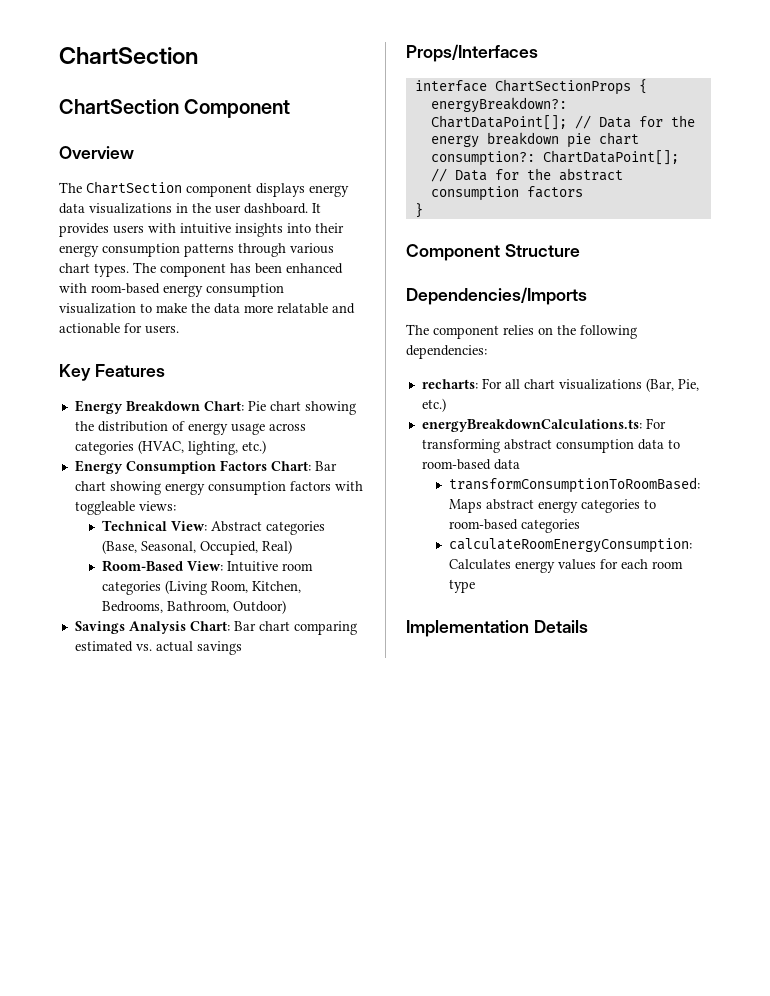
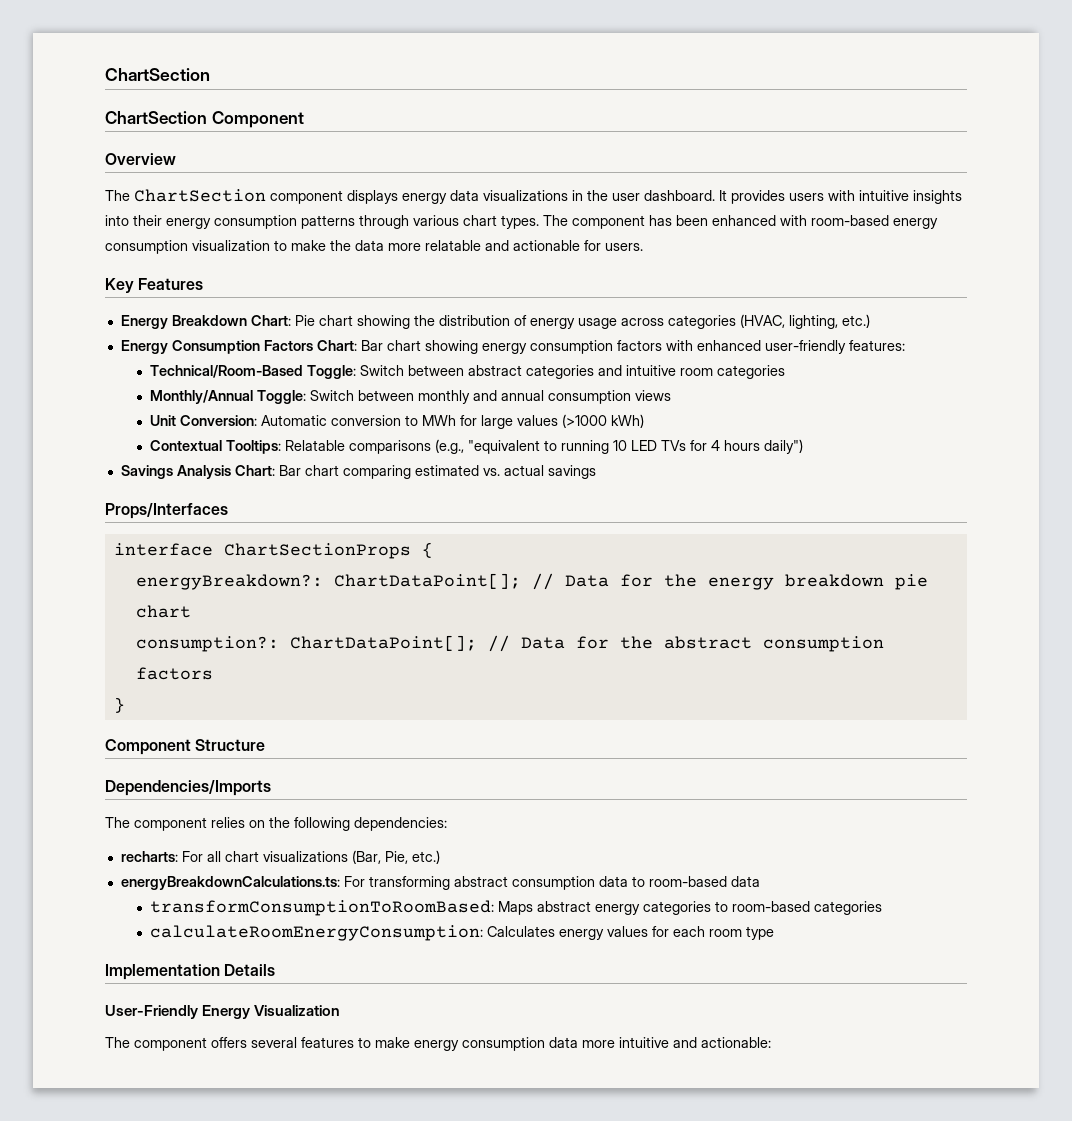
- Energy Consumption Factors Chart: Bar chart showing energy consumption factors with toggleable views:
- Technical View: Abstract categories (Base, Seasonal, Occupied, Real)
- Room-Based View: Intuitive room categories (Living Room, Kitchen, Bedrooms, Bathroom, Outdoor)
+ Energy Consumption Factors Chart: Bar chart showing energy consumption factors with enhanced user-friendly features:
+ Technical/Room-Based Toggle: Switch between abstract categories and intuitive room categories
+ Monthly/Annual Toggle: Switch between monthly and annual consumption views
+ Unit Conversion: Automatic conversion to MWh for large values (>1000 kWh)
+ Contextual Tooltips: Relatable comparisons (e.g., "equivalent to running 10 LED TVs for 4 hours daily")
+ User-Friendly Energy Visualization
+ The component offers several features to make energy consumption data more intuitive and actionable:

